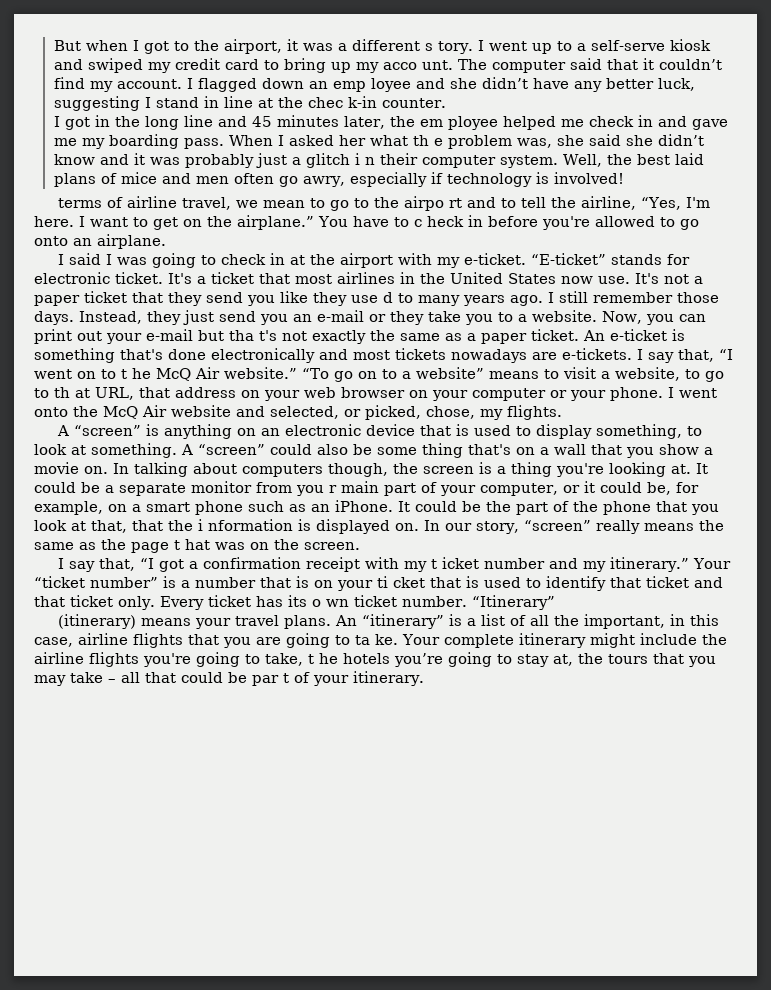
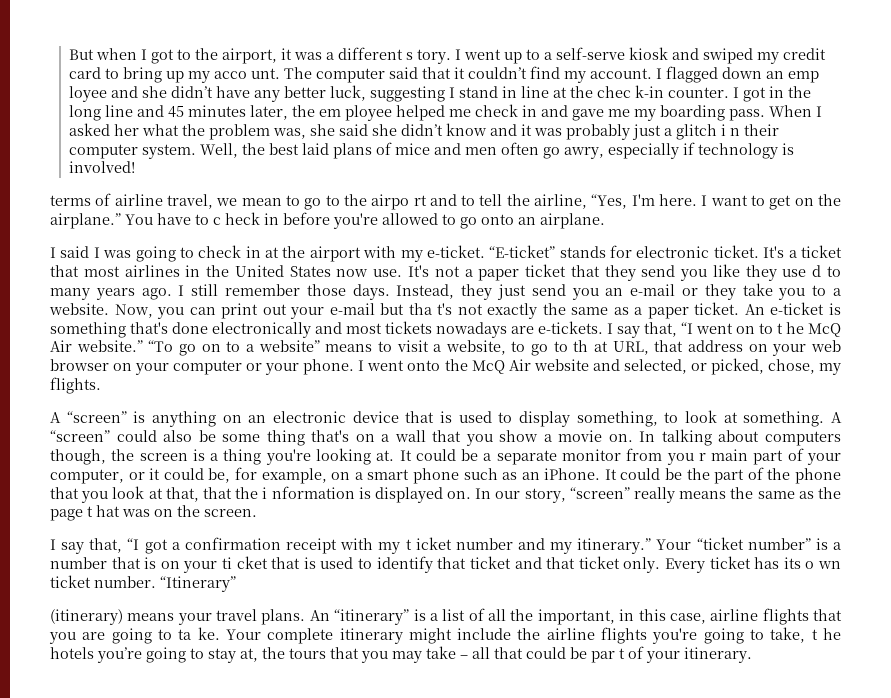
- I flagged down an emp loyee and she didn’t have any better luck, suggesting I stand in line at the chec k-in counter.
- I got in the long line and 45 minutes later, the em ployee helped me check in and gave me my boarding pass.
+ I flagged down an emp loyee and she didn’t have any better luck, suggesting I stand in line at the chec k-in counter. I got in the long line and 45 minutes later, the em ployee helped me check in and gave me my boarding pass.
- When I asked her what th e problem was, she said she didn’t know and it was probably just a glitch i n their computer system.
+ When I asked her what the problem was, she said she didn’t know and it was probably just a glitch i n their computer system.

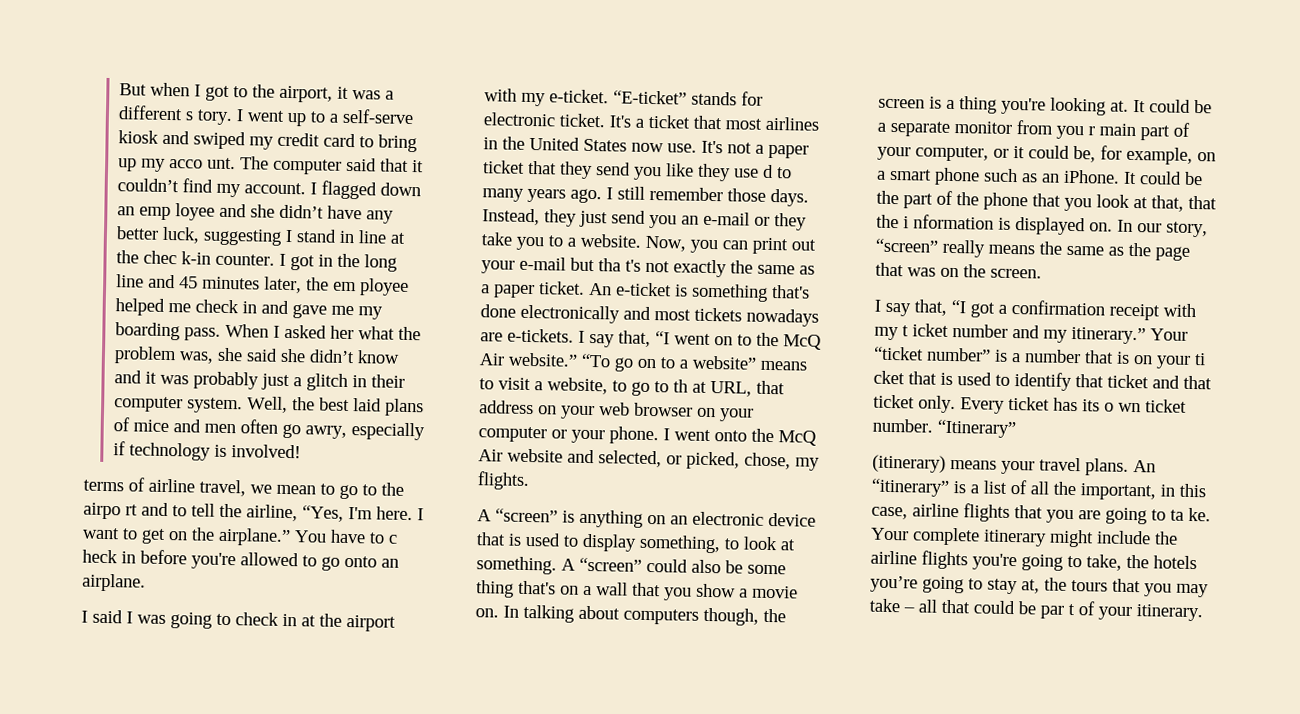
- When I asked her what the problem was, she said she didn’t know and it was probably just a glitch i n their computer system.
+ When I asked her what the problem was, she said she didn’t know and it was probably just a glitch in their computer system.
- I say that, “I went on to t he McQ Air website.”
+ I say that, “I went on to the McQ Air website.”
- In our story, “screen” really means the same as the page t hat was on the screen.
+ In our story, “screen” really means the same as the page that was on the screen.
- Your complete itinerary might include the airline flights you're going to take, t he hotels you’re going to stay at, the tours that you may take – all that could be par t of your itinerary.
+ Your complete itinerary might include the airline flights you're going to take, the hotels you’re going to stay at, the tours that you may take – all that could be par t of your itinerary.

